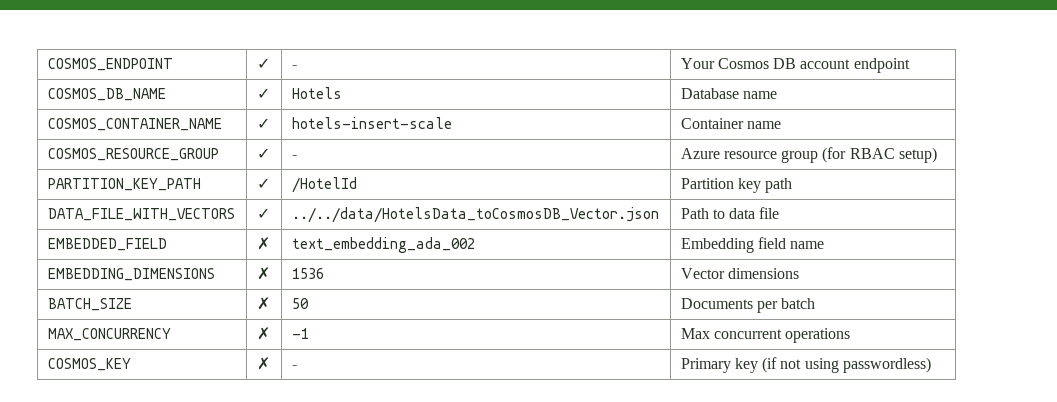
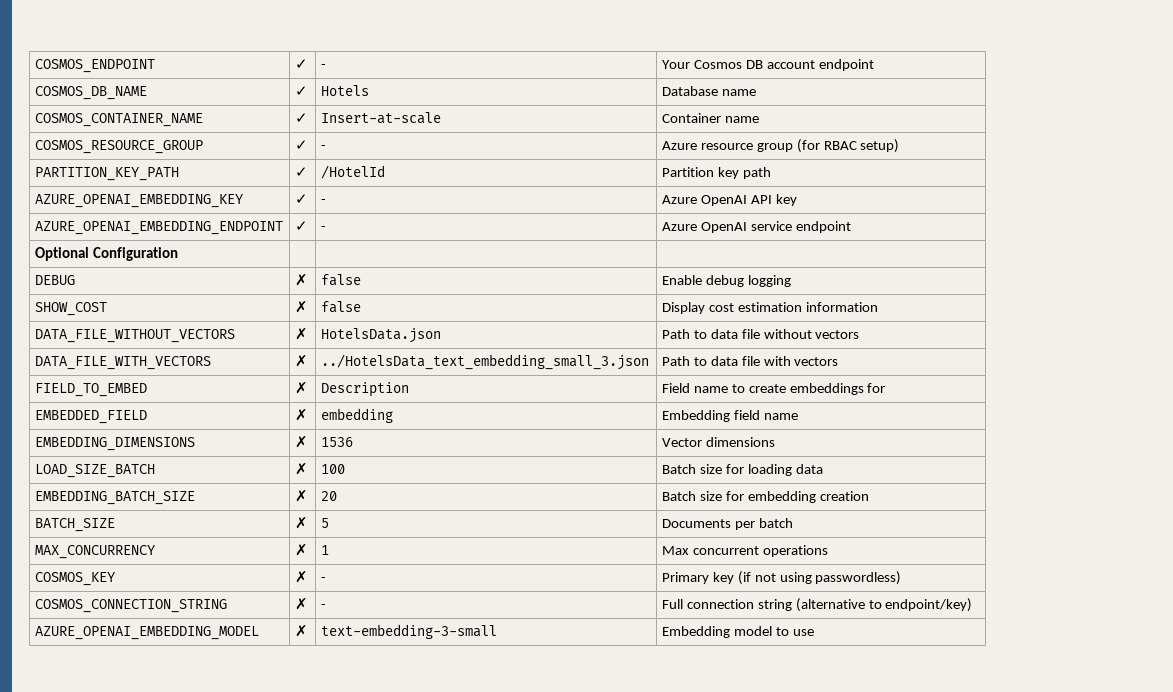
- COSMOS_CONTAINER_NAME | ✓ | hotels-insert-scale | Container name
+ COSMOS_CONTAINER_NAME | ✓ | Insert-at-scale | Container name
- DATA_FILE_WITH_VECTORS | ✓ | ../../data/HotelsData_toCosmosDB_Vector.json | Path to data file
+ AZURE_OPENAI_EMBEDDING_KEY | ✓ | - | Azure OpenAI API key
+ AZURE_OPENAI_EMBEDDING_ENDPOINT | ✓ | - | Azure OpenAI service endpoint
+ Optional Configuration | | |
+ DEBUG | ✗ | false | Enable debug logging
+ SHOW_COST | ✗ | false | Display cost estimation information
+ DATA_FILE_WITHOUT_VECTORS | ✗ | HotelsData.json | Path to data file without vectors
+ DATA_FILE_WITH_VECTORS | ✗ | ../HotelsData_text_embedding_small_3.json | Path to data file with vectors
+ FIELD_TO_EMBED | ✗ | Description | Field name to create embeddings for
- EMBEDDED_FIELD | ✗ | text_embedding_ada_002 | Embedding field name
+ EMBEDDED_FIELD | ✗ | embedding | Embedding field name
+ LOAD_SIZE_BATCH | ✗ | 100 | Batch size for loading data
+ EMBEDDING_BATCH_SIZE | ✗ | 20 | Batch size for embedding creation
- BATCH_SIZE | ✗ | 50 | Documents per batch
+ BATCH_SIZE | ✗ | 5 | Documents per batch
- MAX_CONCURRENCY | ✗ | -1 | Max concurrent operations
+ MAX_CONCURRENCY | ✗ | 1 | Max concurrent operations
+ COSMOS_CONNECTION_STRING | ✗ | - | Full connection string (alternative to endpoint/key)
+ AZURE_OPENAI_EMBEDDING_MODEL | ✗ | text-embedding-3-small | Embedding model to use

